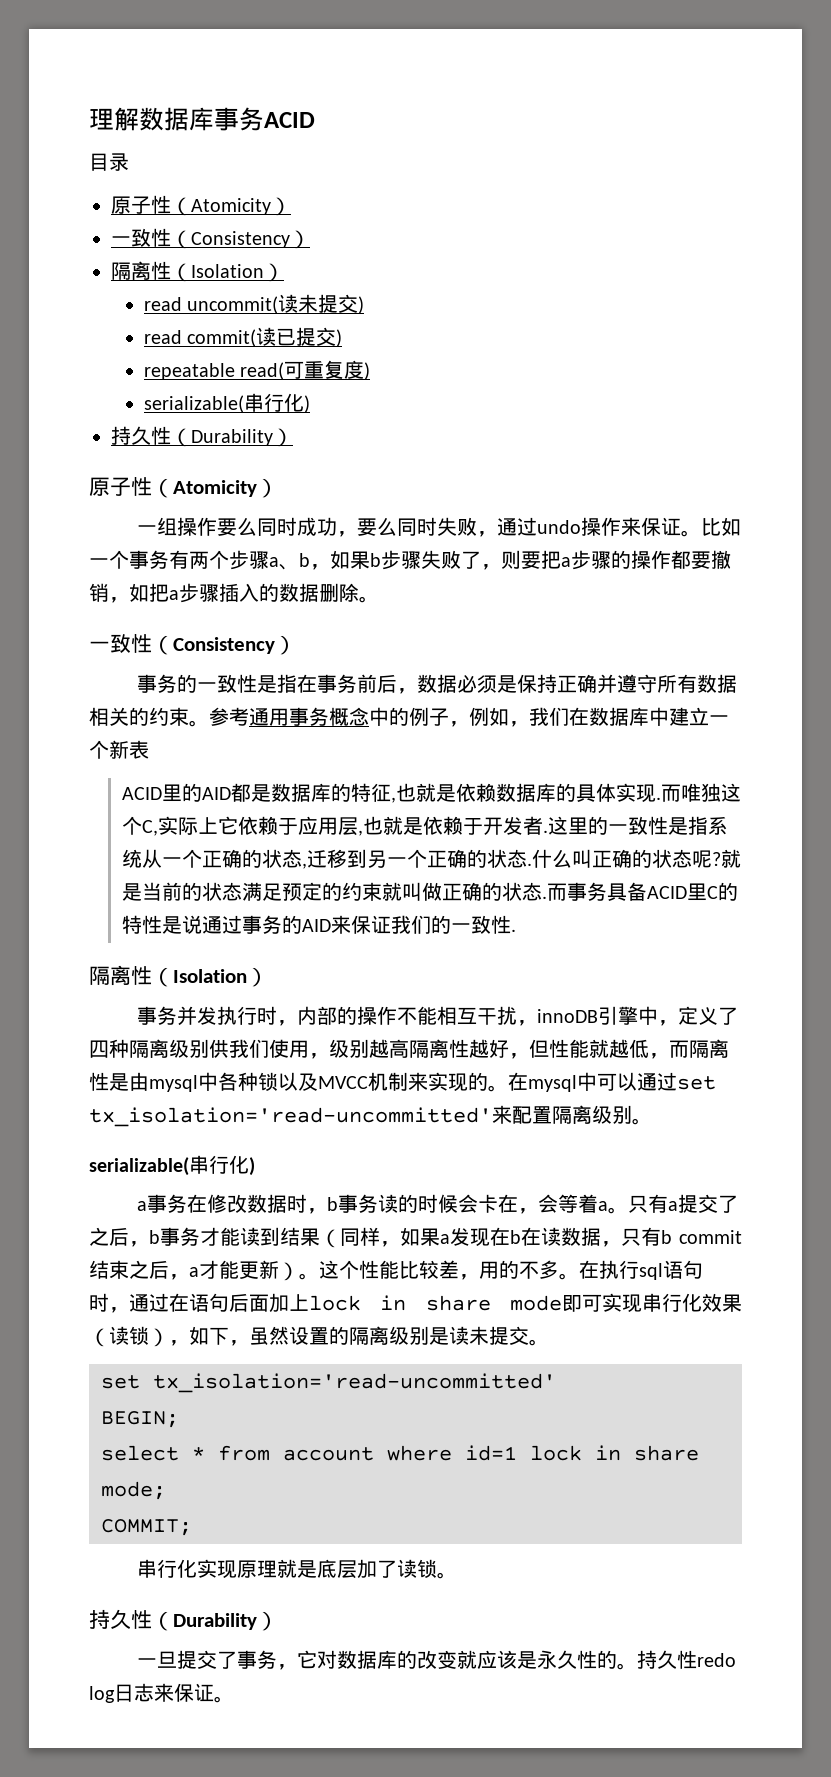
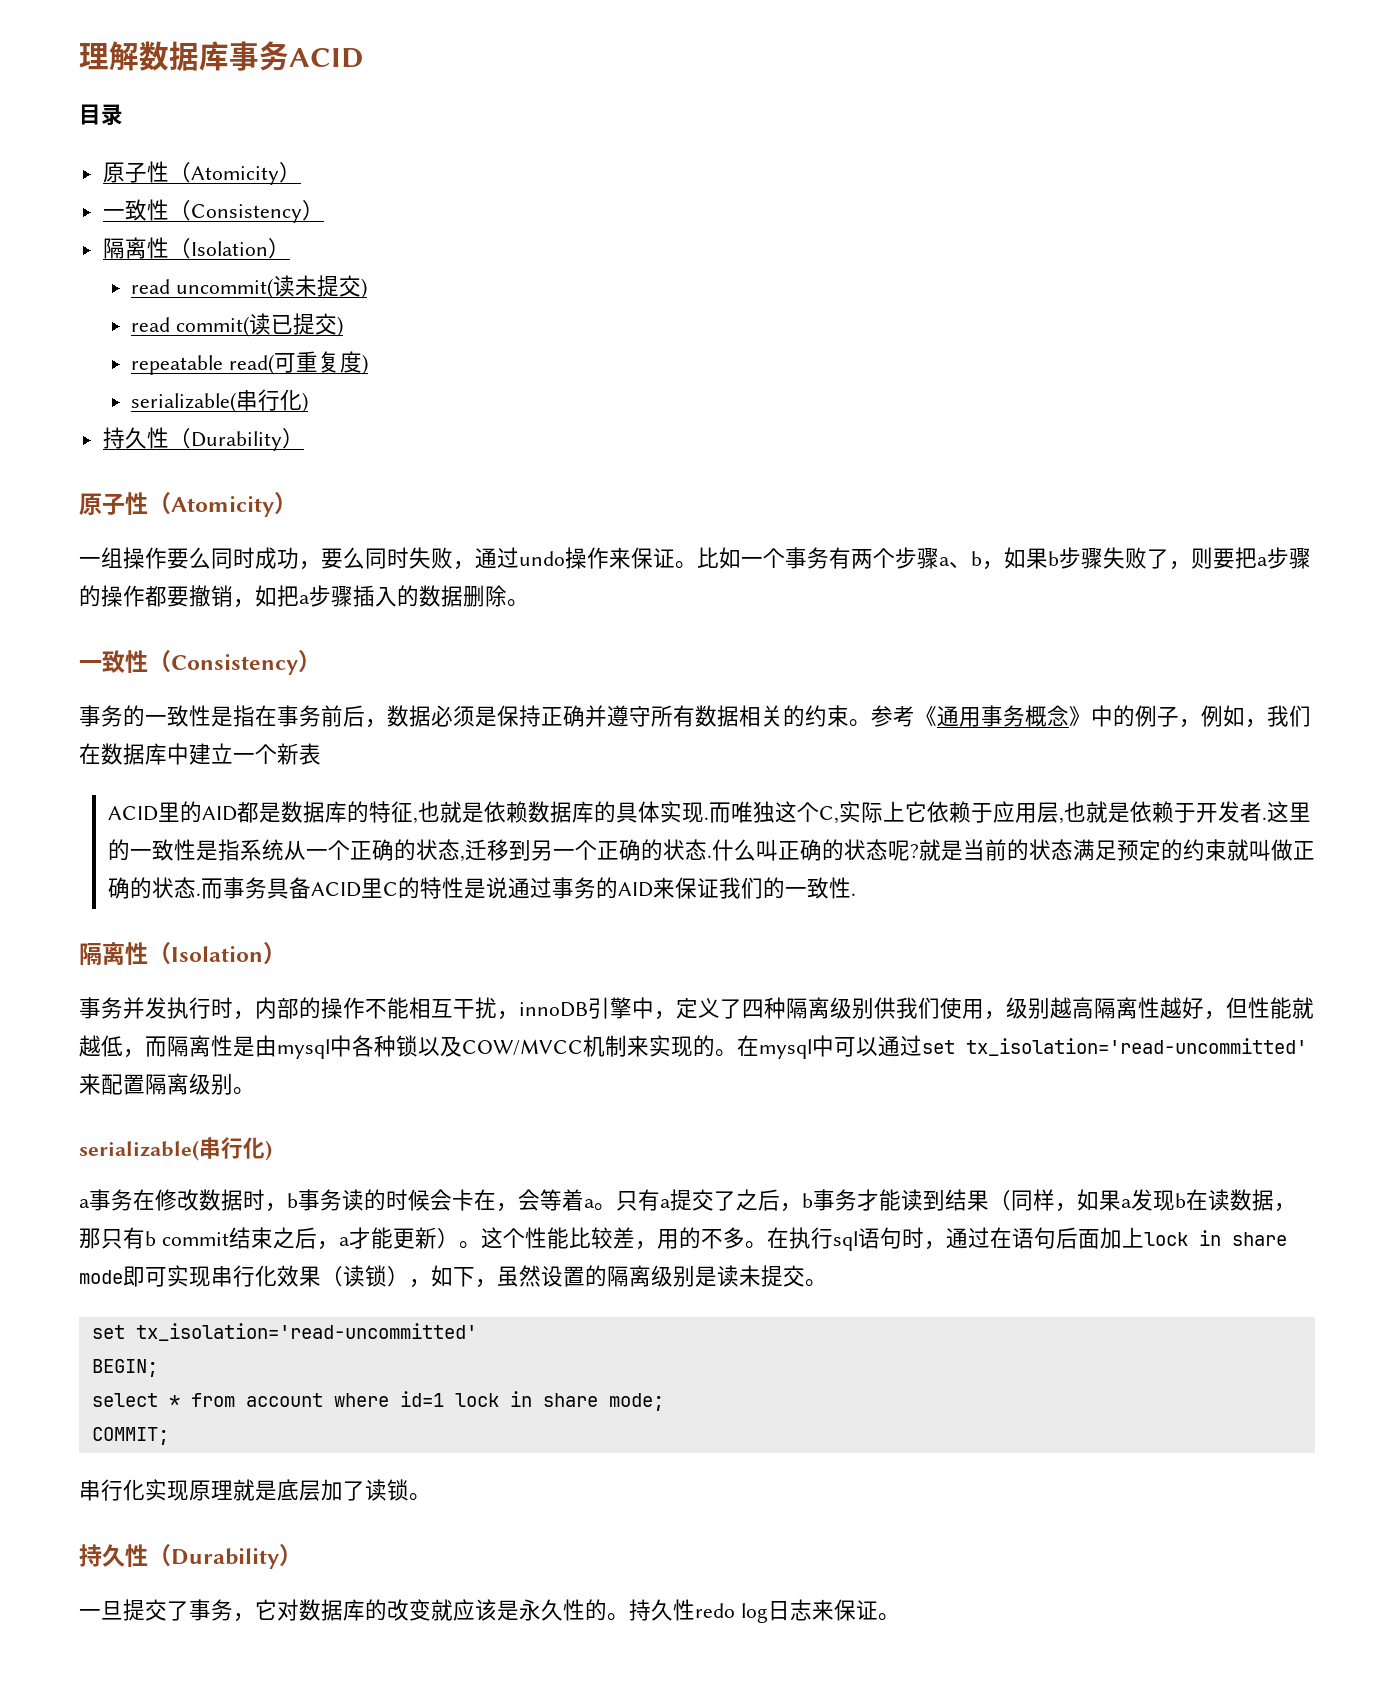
- 参考通用事务概念中的例子，例如，我们在数据库中建立一个新表
+ 参考《通用事务概念》中的例子，例如，我们在数据库中建立一个新表
- 事务并发执行时，内部的操作不能相互干扰，innoDB引擎中，定义了四种隔离级别供我们使用，级别越高隔离性越好，但性能就越低，而隔离性是由mysql中各种锁以及MVCC机制来实现的。
+ 事务并发执行时，内部的操作不能相互干扰，innoDB引擎中，定义了四种隔离级别供我们使用，级别越高隔离性越好，但性能就越低，而隔离性是由mysql中各种锁以及COW/MVCC机制来实现的。
- 只有a提交了之后，b事务才能读到结果（同样，如果a发现在b在读数据，只有b commit结束之后，a才能更新）。
+ 只有a提交了之后，b事务才能读到结果（同样，如果a发现b在读数据，那只有b commit结束之后，a才能更新）。

